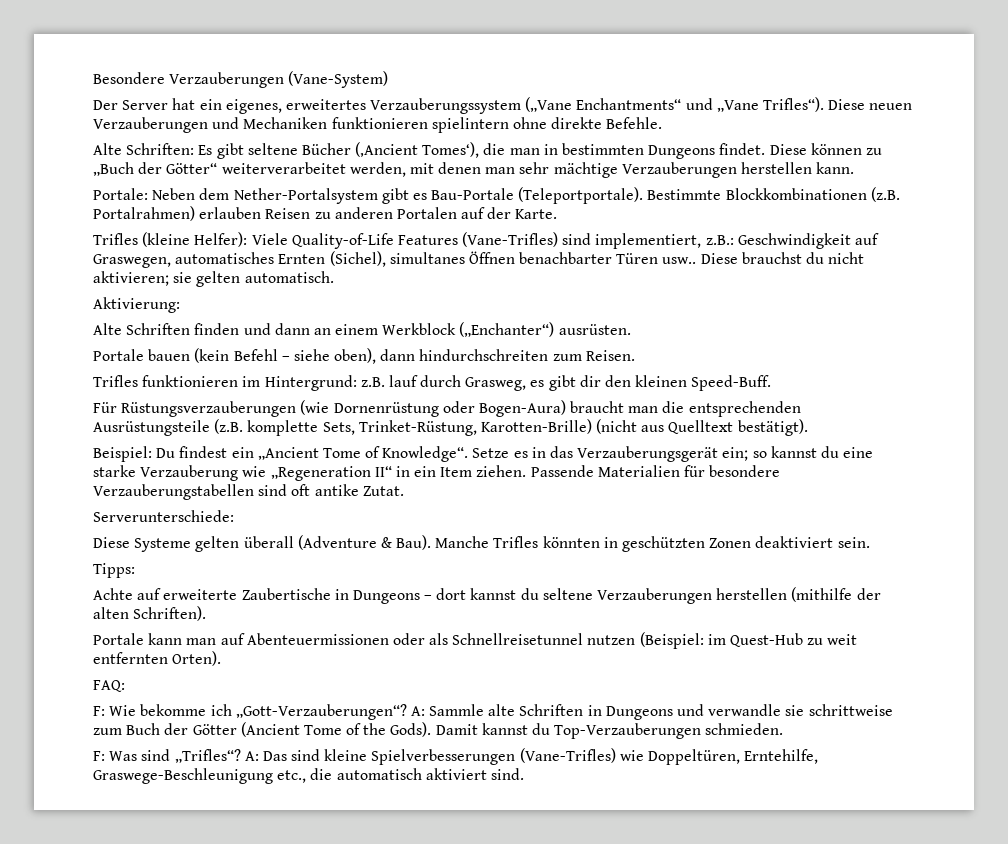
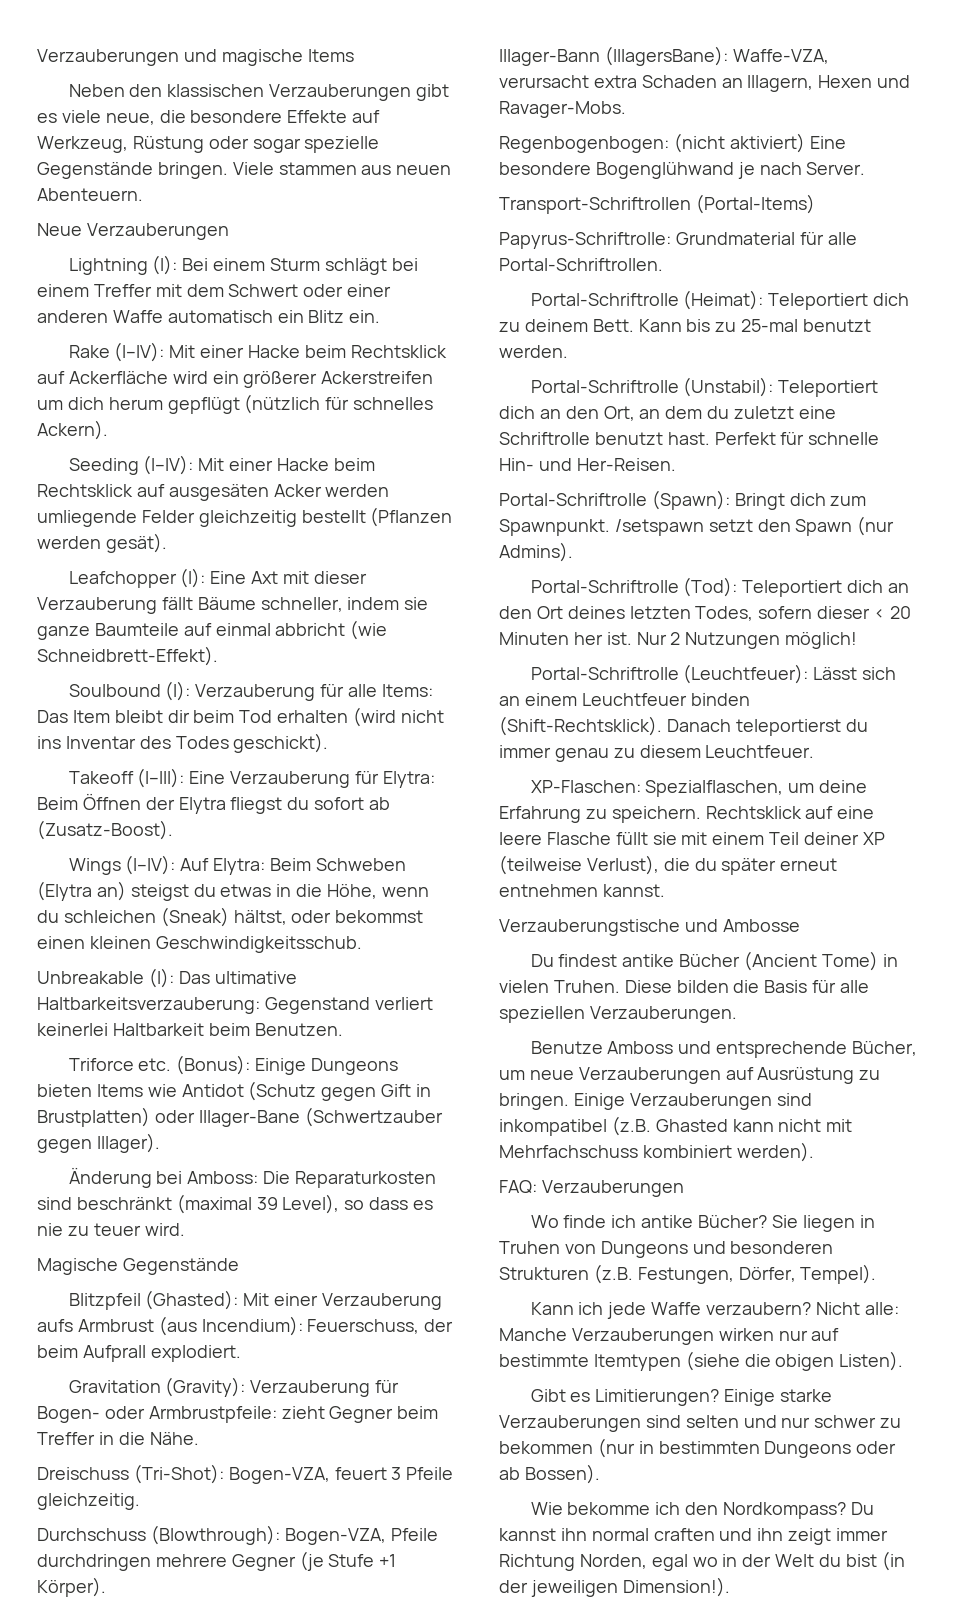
- Besondere Verzauberungen (Vane-System)
- Der Server hat ein eigenes, erweitertes Verzauberungssystem („Vane Enchantments“ und „Vane Trifles“). Diese neuen Verzauberungen und Mechaniken funktionieren spielintern ohne direkte Befehle.
- Alte Schriften: Es gibt seltene Bücher (‚Ancient Tomes‘), die man in bestimmten Dungeons findet. Diese können zu „Buch der Götter“ weiterverarbeitet werden, mit denen man sehr mächtige Verzauberungen herstellen kann.
- Portale: Neben dem Nether-Portalsystem gibt es Bau-Portale (Teleportportale). Bestimmte Blockkombinationen (z.B. Portalrahmen) erlauben Reisen zu anderen Portalen auf der Karte.
- Trifles (kleine Helfer): Viele Quality-of-Life Features (Vane-Trifles) sind implementiert, z.B.: Geschwindigkeit auf Graswegen, automatisches Ernten (Sichel), simultanes Öffnen benachbarter Türen usw.. Diese brauchst du nicht aktivieren; sie gelten automatisch.
- Aktivierung:
- Alte Schriften finden und dann an einem Werkblock („Enchanter“) ausrüsten.
- Portale bauen (kein Befehl – siehe oben), dann hindurchschreiten zum Reisen.
- Trifles funktionieren im Hintergrund: z.B. lauf durch Grasweg, es gibt dir den kleinen Speed-Buff.
- Für Rüstungsverzauberungen (wie Dornenrüstung oder Bogen-Aura) braucht man die entsprechenden Ausrüstungsteile (z.B. komplette Sets, Trinket-Rüstung, Karotten-Brille) (nicht aus Quelltext bestätigt).
- Beispiel: Du findest ein „Ancient Tome of Knowledge“. Setze es in das Verzauberungsgerät ein; so kannst du eine starke Verzauberung wie „Regeneration II“ in ein Item ziehen. Passende Materialien für besondere Verzauberungstabellen sind oft antike Zutat.
- Serverunterschiede:
- Diese Systeme gelten überall (Adventure & Bau). Manche Trifles könnten in geschützten Zonen deaktiviert sein.
- Tipps:
- Achte auf erweiterte Zaubertische in Dungeons – dort kannst du seltene Verzauberungen herstellen (mithilfe der alten Schriften).
- Portale kann man auf Abenteuermissionen oder als Schnellreisetunnel nutzen (Beispiel: im Quest-Hub zu weit entfernten Orten).
- FAQ:
- F: Wie bekomme ich „Gott-Verzauberungen“? A: Sammle alte Schriften in Dungeons und verwandle sie schrittweise zum Buch der Götter (Ancient Tome of the Gods). Damit kannst du Top-Verzauberungen schmieden.
- F: Was sind „Trifles“? A: Das sind kleine Spielverbesserungen (Vane-Trifles) wie Doppeltüren, Erntehilfe, Graswege-Beschleunigung etc., die automatisch aktiviert sind.
+ Verzauberungen und magische Items
+ Neben den klassischen Verzauberungen gibt es viele neue, die besondere Effekte auf Werkzeug, Rüstung oder sogar spezielle Gegenstände bringen. Viele stammen aus neuen Abenteuern.
+ Neue Verzauberungen
+ Lightning (I): Bei einem Sturm schlägt bei einem Treffer mit dem Schwert oder einer anderen Waffe automatisch ein Blitz ein.
+ Rake (I–IV): Mit einer Hacke beim Rechtsklick auf Ackerfläche wird ein größerer Ackerstreifen um dich herum gepflügt (nützlich für schnelles Ackern).
+ Seeding (I–IV): Mit einer Hacke beim Rechtsklick auf ausgesäten Acker werden umliegende Felder gleichzeitig bestellt (Pflanzen werden gesät).
+ Leafchopper (I): Eine Axt mit dieser Verzauberung fällt Bäume schneller, indem sie ganze Baumteile auf einmal abbricht (wie Schneidbrett-Effekt).
+ Soulbound (I): Verzauberung für alle Items: Das Item bleibt dir beim Tod erhalten (wird nicht ins Inventar des Todes geschickt).
+ Takeoff (I–III): Eine Verzauberung für Elytra: Beim Öffnen der Elytra fliegst du sofort ab (Zusatz-Boost).
+ Wings (I–IV): Auf Elytra: Beim Schweben (Elytra an) steigst du etwas in die Höhe, wenn du schleichen (Sneak) hältst, oder bekommst einen kleinen Geschwindigkeitsschub.
+ Unbreakable (I): Das ultimative Haltbarkeitsverzauberung: Gegenstand verliert keinerlei Haltbarkeit beim Benutzen.
+ Triforce etc. (Bonus): Einige Dungeons bieten Items wie Antidot (Schutz gegen Gift in Brustplatten) oder Illager-Bane (Schwertzauber gegen Illager).
+ Änderung bei Amboss: Die Reparaturkosten sind beschränkt (maximal 39 Level), so dass es nie zu teuer wird.
+ Magische Gegenstände
+ Blitzpfeil (Ghasted): Mit einer Verzauberung aufs Armbrust (aus Incendium): Feuerschuss, der beim Aufprall explodiert.
+ Gravitation (Gravity): Verzauberung für Bogen- oder Armbrustpfeile: zieht Gegner beim Treffer in die Nähe.
+ Dreischuss (Tri-Shot): Bogen-VZA, feuert 3 Pfeile gleichzeitig.
+ Durchschuss (Blowthrough): Bogen-VZA, Pfeile durchdringen mehrere Gegner (je Stufe +1 Körper).
+ Illager-Bann (IllagersBane): Waffe-VZA, verursacht extra Schaden an Illagern, Hexen und Ravager-Mobs.
+ Regenbogenbogen: (nicht aktiviert) Eine besondere Bogenglühwand je nach Server.
+ Transport-Schriftrollen (Portal-Items)
+ Papyrus-Schriftrolle: Grundmaterial für alle Portal-Schriftrollen.
+ Portal-Schriftrolle (Heimat): Teleportiert dich zu deinem Bett. Kann bis zu 25-mal benutzt werden.
+ Portal-Schriftrolle (Unstabil): Teleportiert dich an den Ort, an dem du zuletzt eine Schriftrolle benutzt hast. Perfekt für schnelle Hin- und Her-Reisen.
+ Portal-Schriftrolle (Spawn): Bringt dich zum Spawnpunkt. /setspawn setzt den Spawn (nur Admins).
+ Portal-Schriftrolle (Tod): Teleportiert dich an den Ort deines letzten Todes, sofern dieser < 20 Minuten her ist. Nur 2 Nutzungen möglich!
+ Portal-Schriftrolle (Leuchtfeuer): Lässt sich an einem Leuchtfeuer binden (Shift-Rechtsklick). Danach teleportierst du immer genau zu diesem Leuchtfeuer.
+ XP-Flaschen: Spezialflaschen, um deine Erfahrung zu speichern. Rechtsklick auf eine leere Flasche füllt sie mit einem Teil deiner XP (teilweise Verlust), die du später erneut entnehmen kannst.
+ Verzauberungstische und Ambosse
+ Du findest antike Bücher (Ancient Tome) in vielen Truhen. Diese bilden die Basis für alle speziellen Verzauberungen.
+ Benutze Amboss und entsprechende Bücher, um neue Verzauberungen auf Ausrüstung zu bringen. Einige Verzauberungen sind inkompatibel (z.B. Ghasted kann nicht mit Mehrfachschuss kombiniert werden).
+ FAQ: Verzauberungen
+ Wo finde ich antike Bücher? Sie liegen in Truhen von Dungeons und besonderen Strukturen (z.B. Festungen, Dörfer, Tempel).
+ Kann ich jede Waffe verzaubern? Nicht alle: Manche Verzauberungen wirken nur auf bestimmte Itemtypen (siehe die obigen Listen).
+ Gibt es Limitierungen? Einige starke Verzauberungen sind selten und nur schwer zu bekommen (nur in bestimmten Dungeons oder ab Bossen).
+ Wie bekomme ich den Nordkompass? Du kannst ihn normal craften und ihn zeigt immer Richtung Norden, egal wo in der Welt du bist (in der jeweiligen Dimension!).

